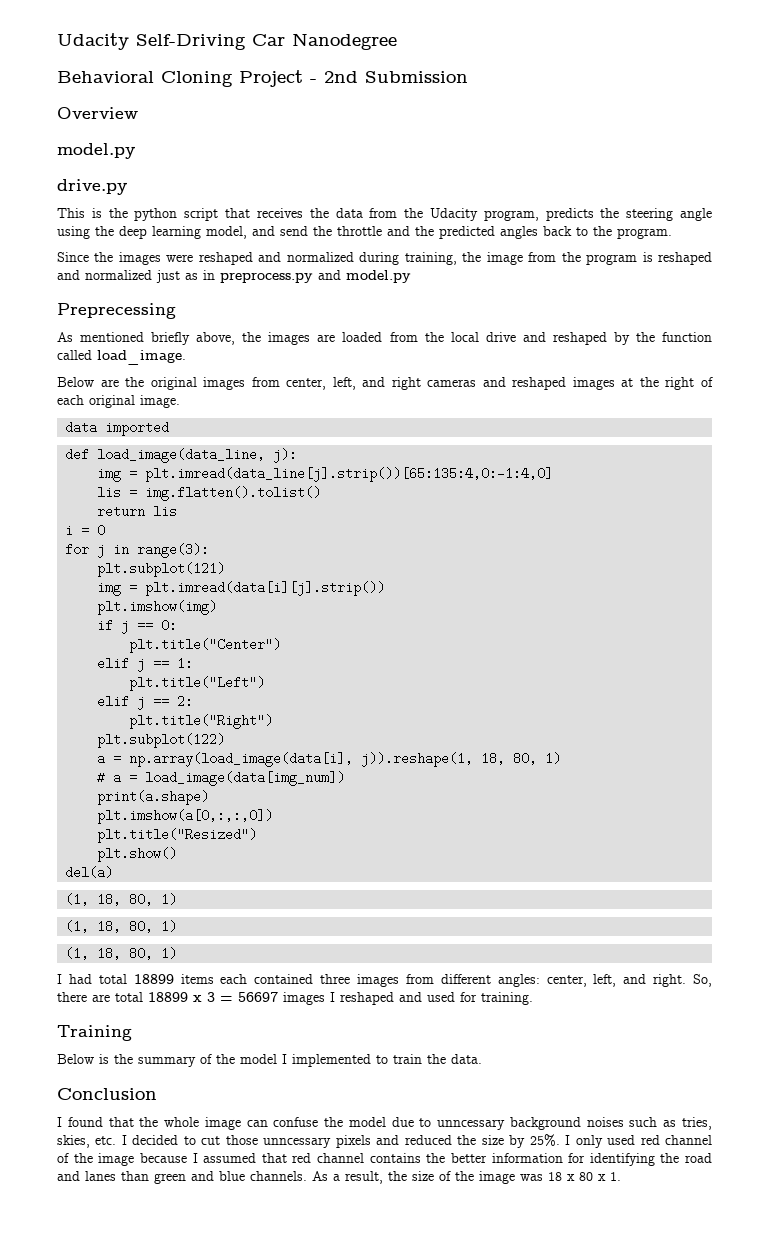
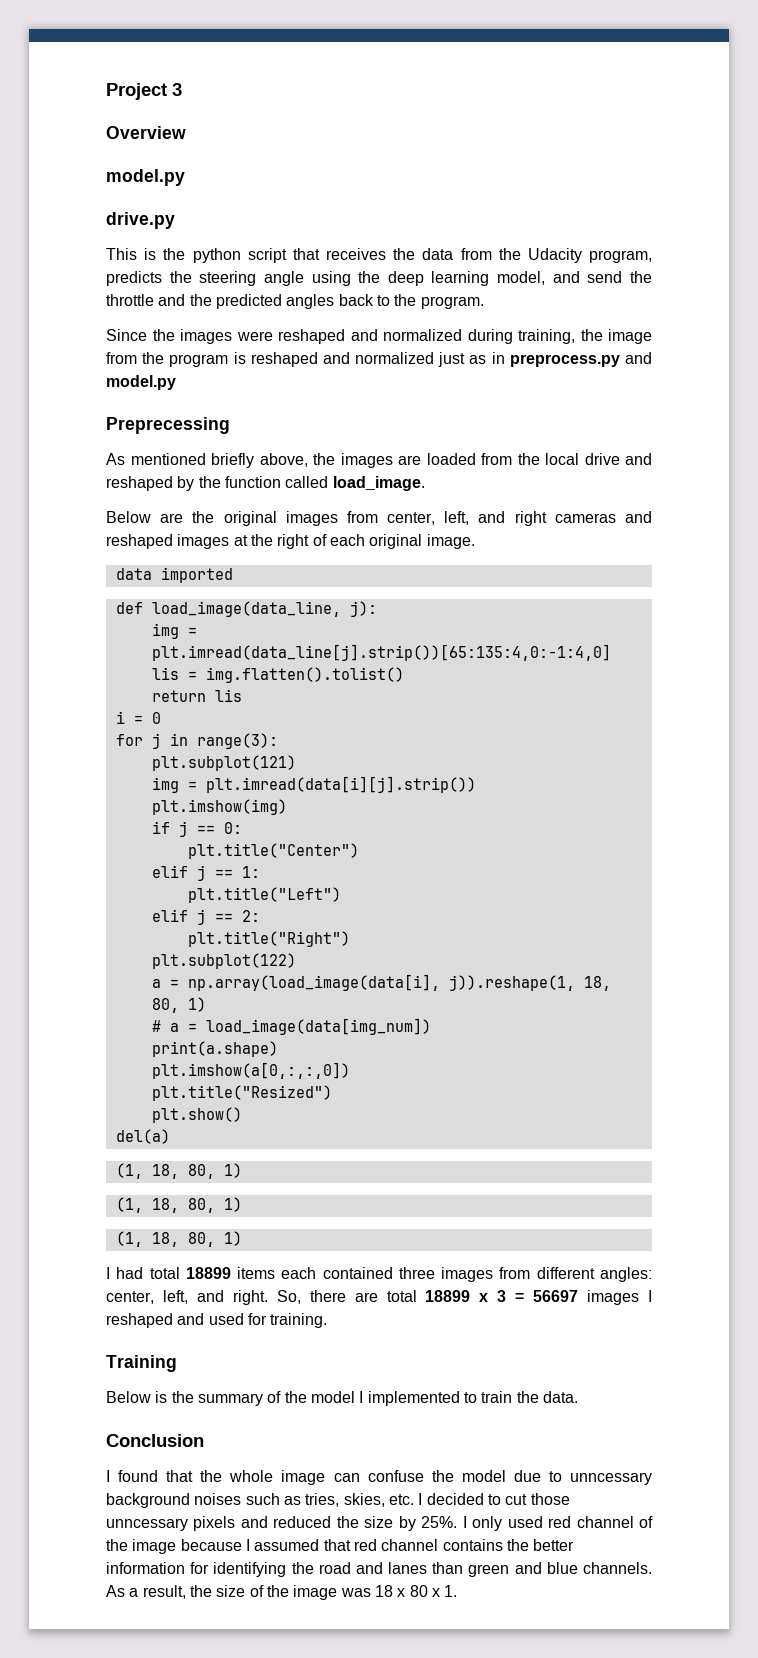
- Udacity Self-Driving Car Nanodegree
- Behavioral Cloning Project - 2nd Submission
+ Project 3

